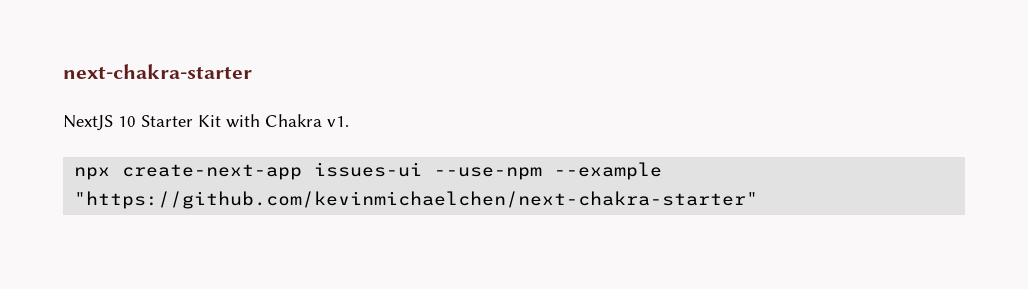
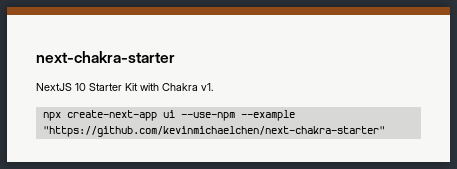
- npx create-next-app issues-ui --use-npm --example "https://github.com/kevinmichaelchen/next-chakra-starter"
+ npx create-next-app ui --use-npm --example "https://github.com/kevinmichaelchen/next-chakra-starter"

